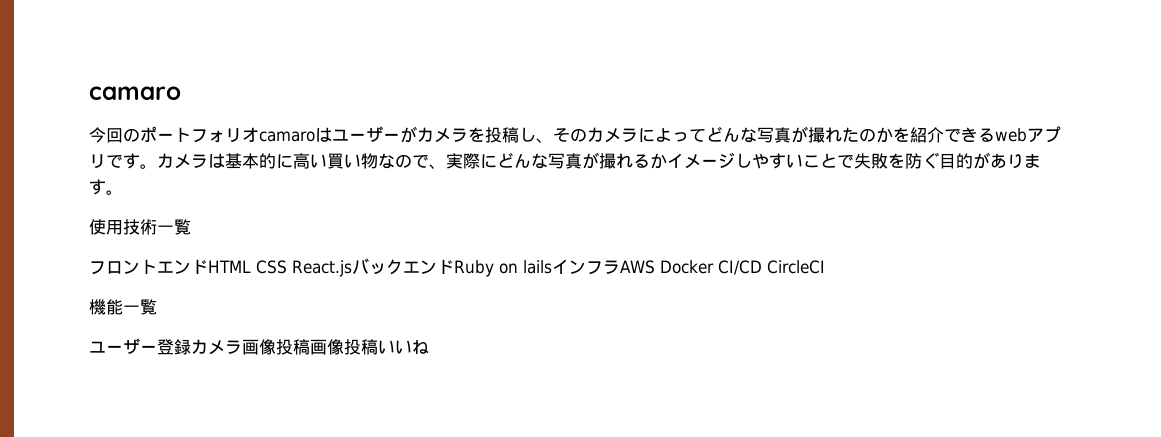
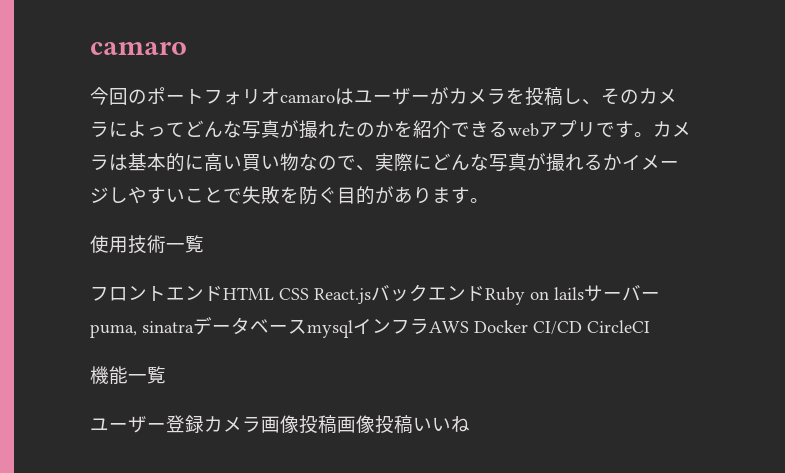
- フロントエンドHTML CSS React.jsバックエンドRuby on lailsインフラAWS Docker CI/CD CircleCI
+ フロントエンドHTML CSS React.jsバックエンドRuby on lailsサーバーpuma, sinatraデータベースmysqlインフラAWS Docker CI/CD CircleCI

